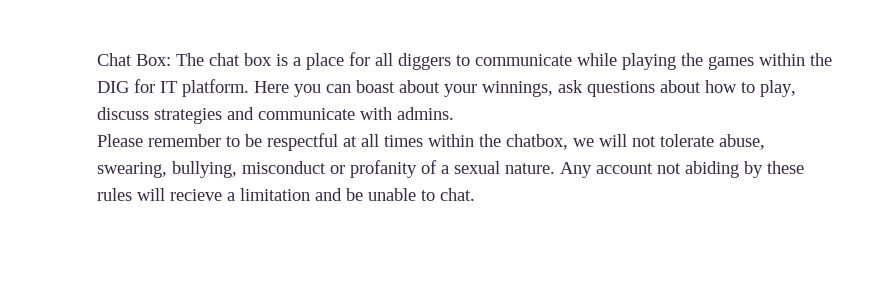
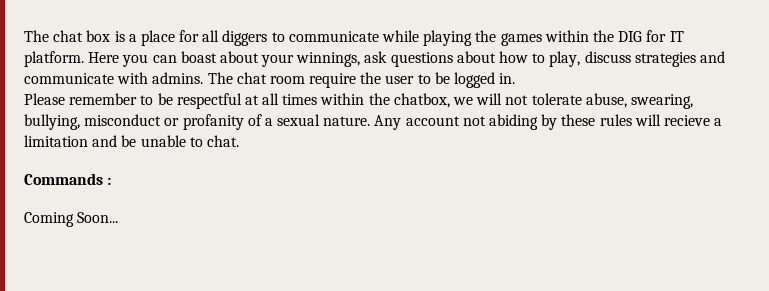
- Chat Box: The chat box is a place for all diggers to communicate while playing the games within the DIG for IT platform.
+ The chat box is a place for all diggers to communicate while playing the games within the DIG for IT platform.
+ The chat room require the user to be logged in.
+ Commands :
+ Coming Soon...

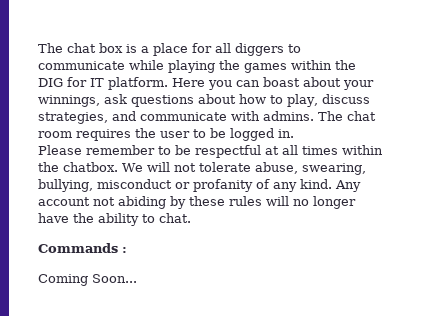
- Here you can boast about your winnings, ask questions about how to play, discuss strategies and communicate with admins.
+ Here you can boast about your winnings, ask questions about how to play, discuss strategies, and communicate with admins.
- The chat room require the user to be logged in.
+ The chat room requires the user to be logged in.
- Please remember to be respectful at all times within the chatbox, we will not tolerate abuse, swearing, bullying, misconduct or profanity of a sexual nature.
+ Please remember to be respectful at all times within the chatbox. We will not tolerate abuse, swearing, bullying, misconduct or profanity of any kind.
- Any account not abiding by these rules will recieve a limitation and be unable to chat.
+ Any account not abiding by these rules will no longer have the ability to chat.

